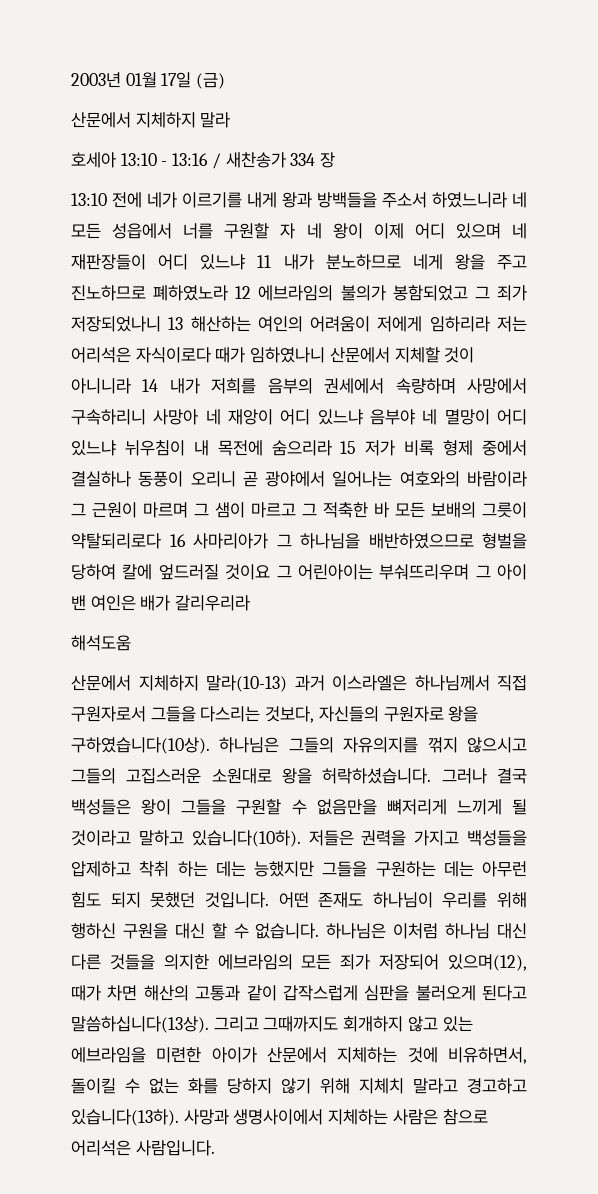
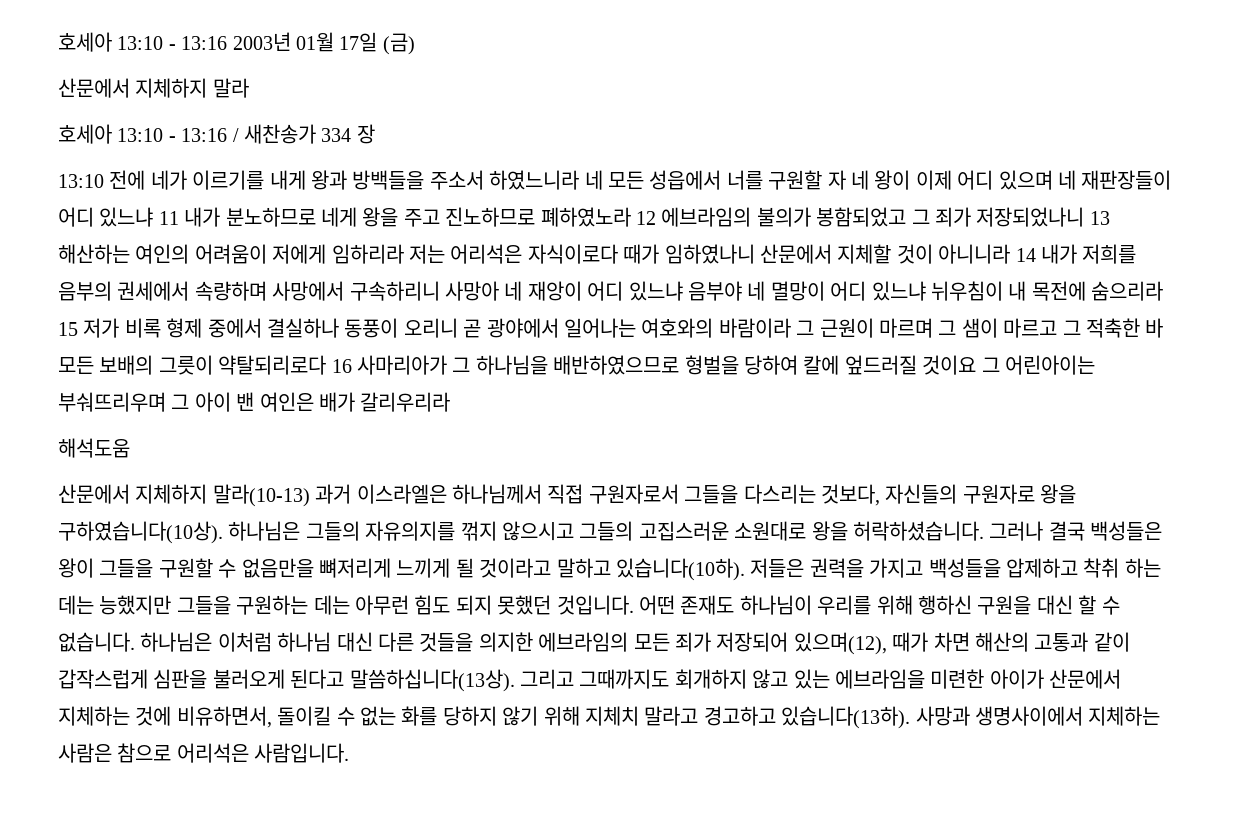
- 2003년 01월 17일 (금)
+ 호세아 13:10 - 13:16 2003년 01월 17일 (금)

